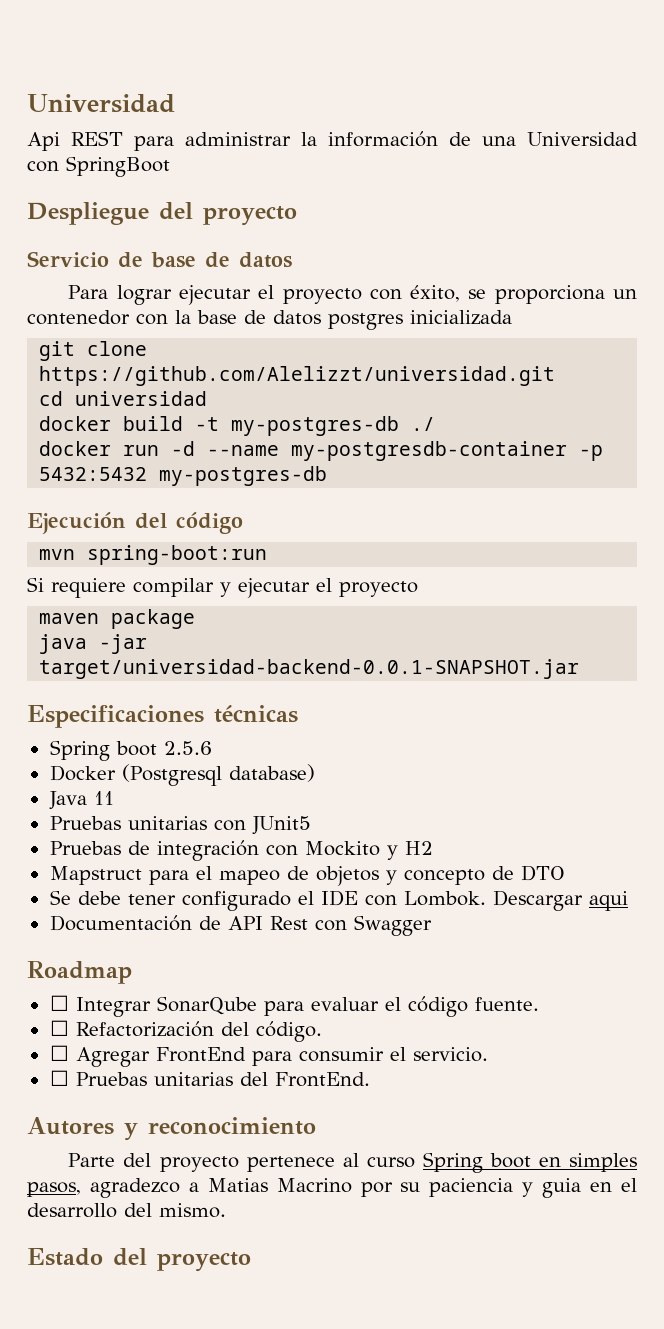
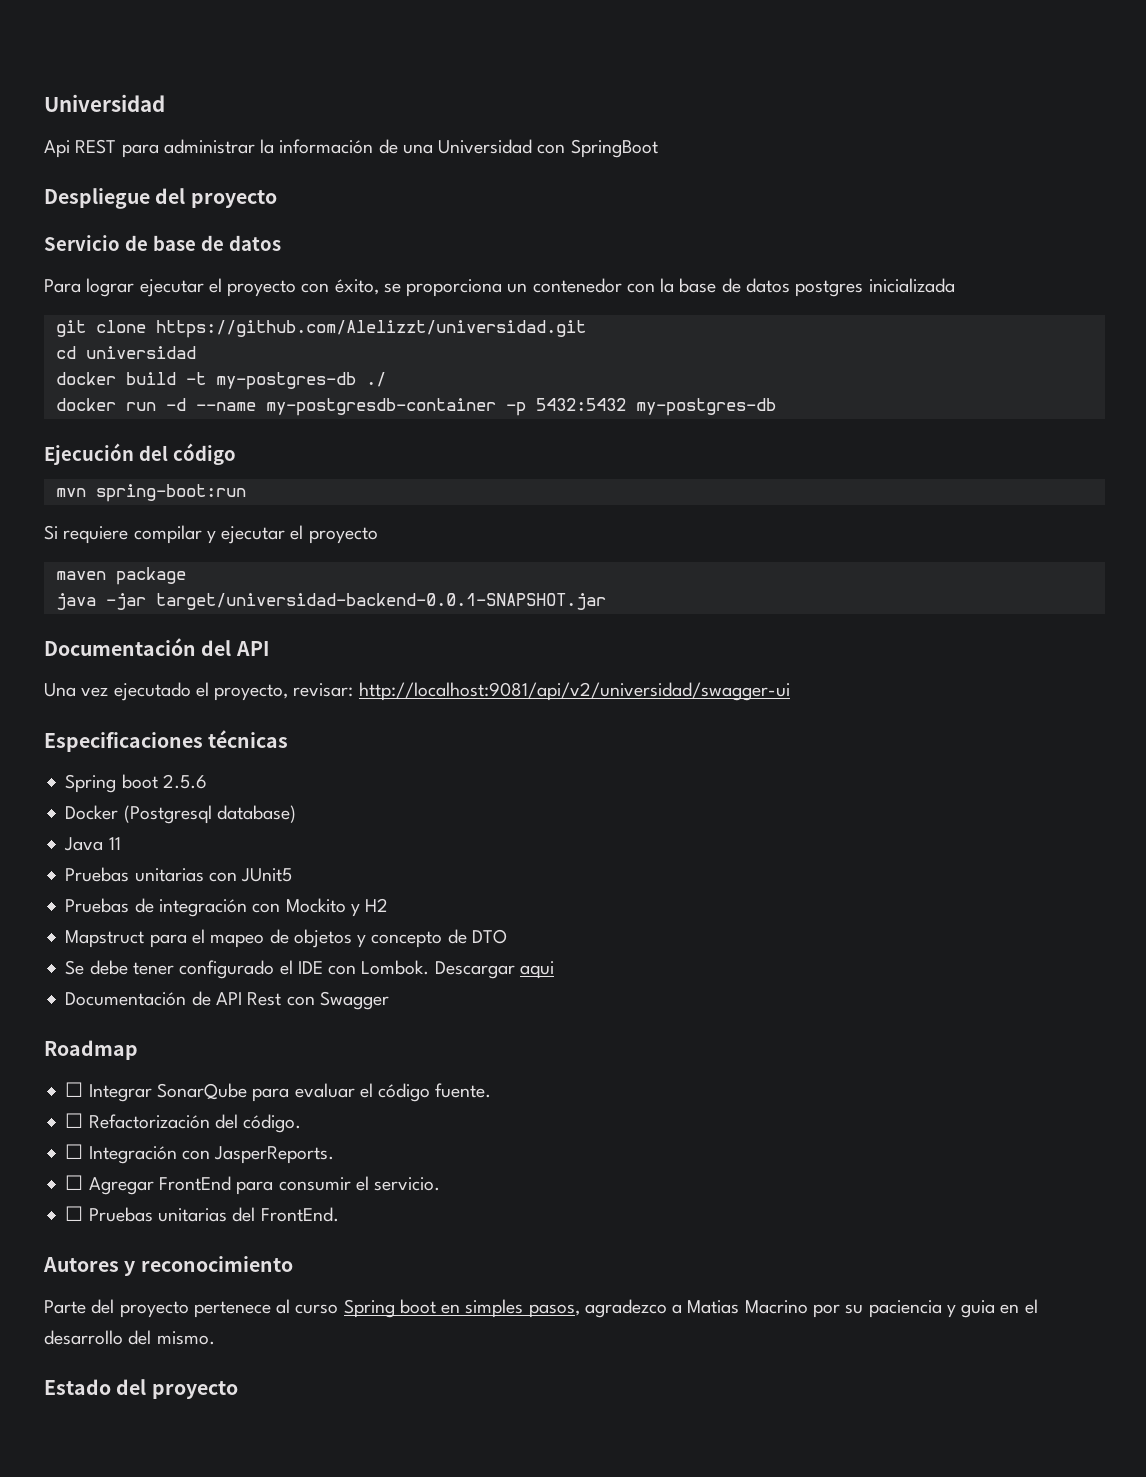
+ Documentación del API
+ Una vez ejecutado el proyecto, revisar: http://localhost:9081/api/v2/universidad/swagger-ui
+ ☐ Integración con JasperReports.

